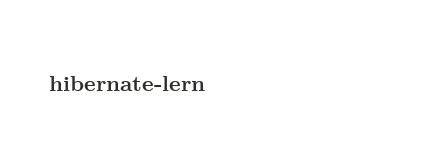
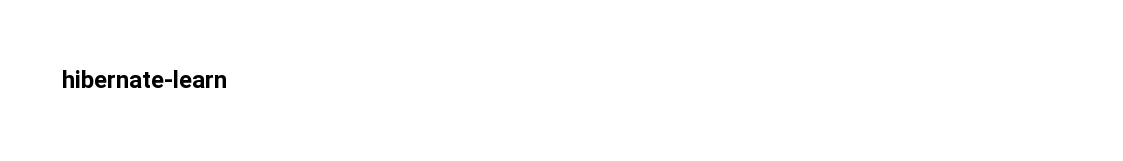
- hibernate-lern
+ hibernate-learn

